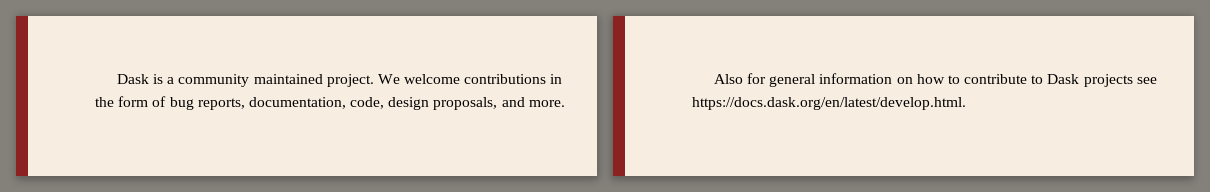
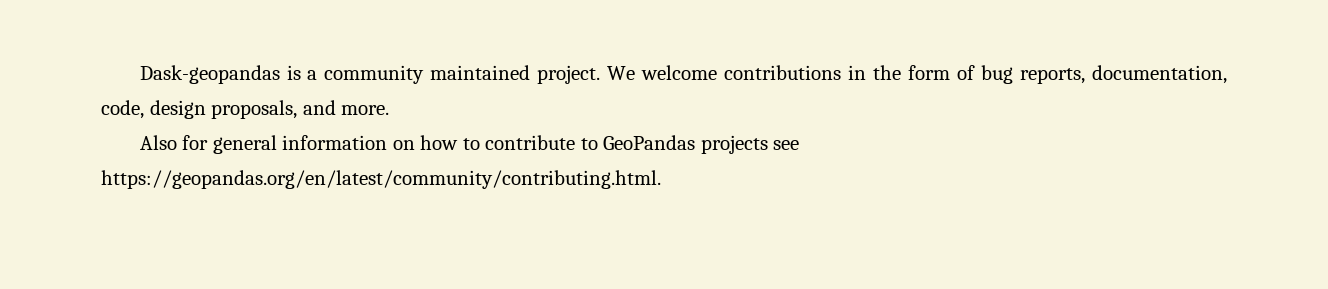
- Dask is a community maintained project.
+ Dask-geopandas is a community maintained project.
- Also for general information on how to contribute to Dask projects see https://docs.dask.org/en/latest/develop.html.
+ Also for general information on how to contribute to GeoPandas projects see https://geopandas.org/en/latest/community/contributing.html.

